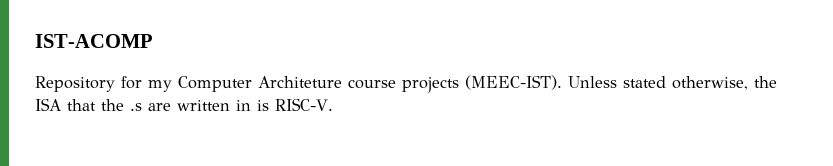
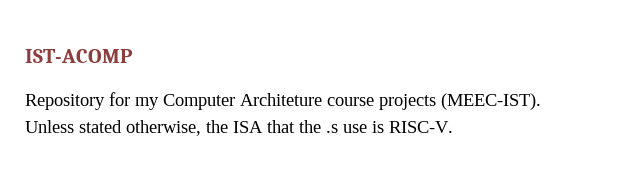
- Repository for my Computer Architeture course projects (MEEC-IST). Unless stated otherwise, the ISA that the .s are written in is RISC-V.
+ Repository for my Computer Architeture course projects (MEEC-IST).
+ Unless stated otherwise, the ISA that the .s use is RISC-V.

